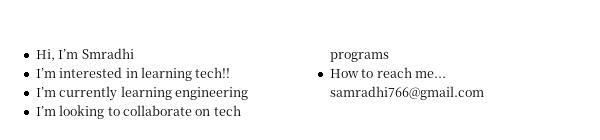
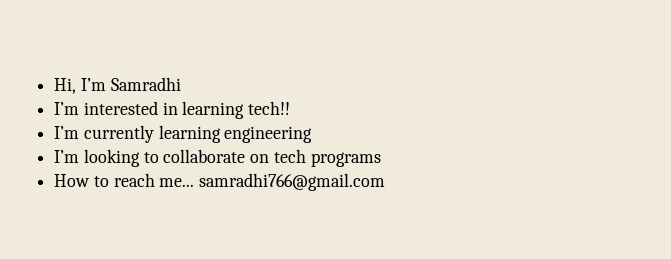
- Hi, I’m Smradhi
+ Hi, I’m Samradhi

